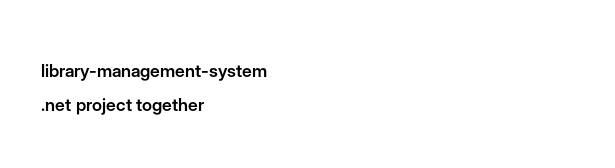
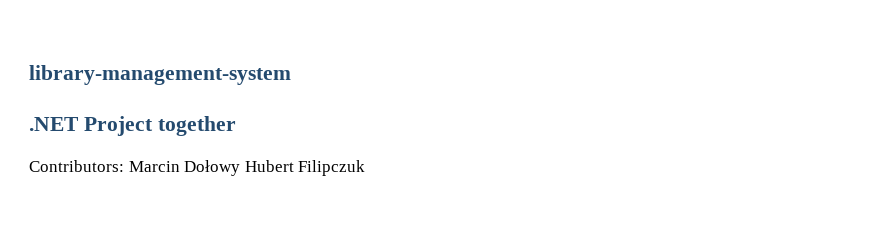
- .net project together
+ .NET Project together
+ Contributors: Marcin Dołowy Hubert Filipczuk

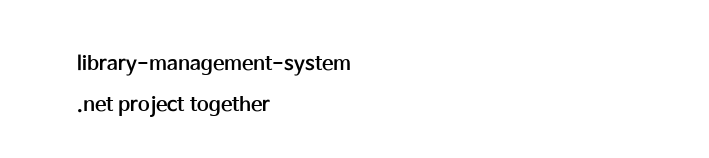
- .NET Project together
+ .net project together
- Contributors: Marcin Dołowy Hubert Filipczuk

